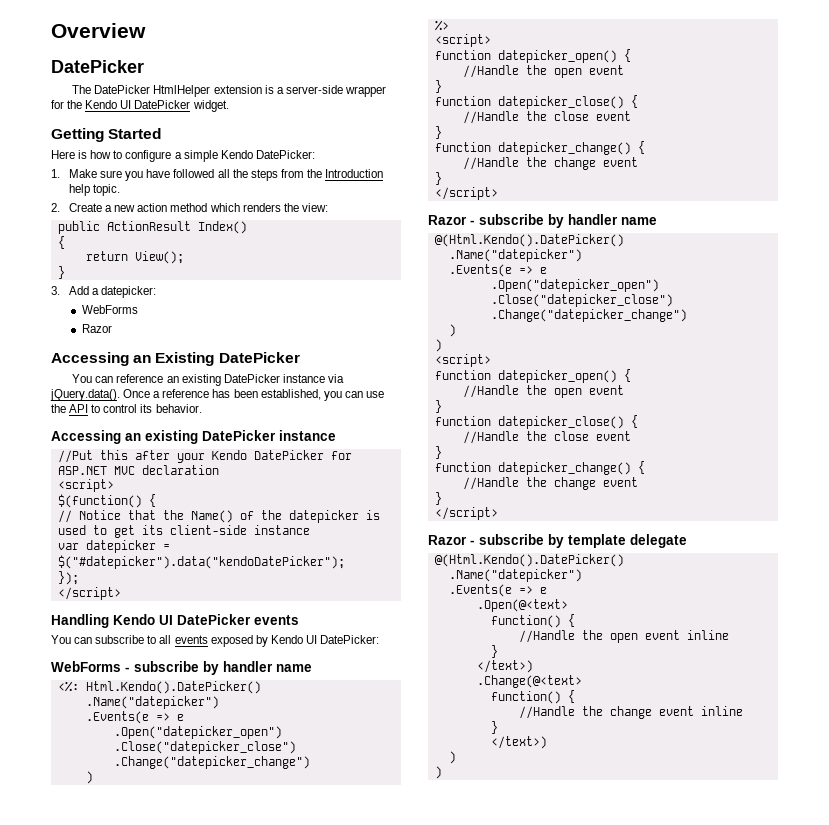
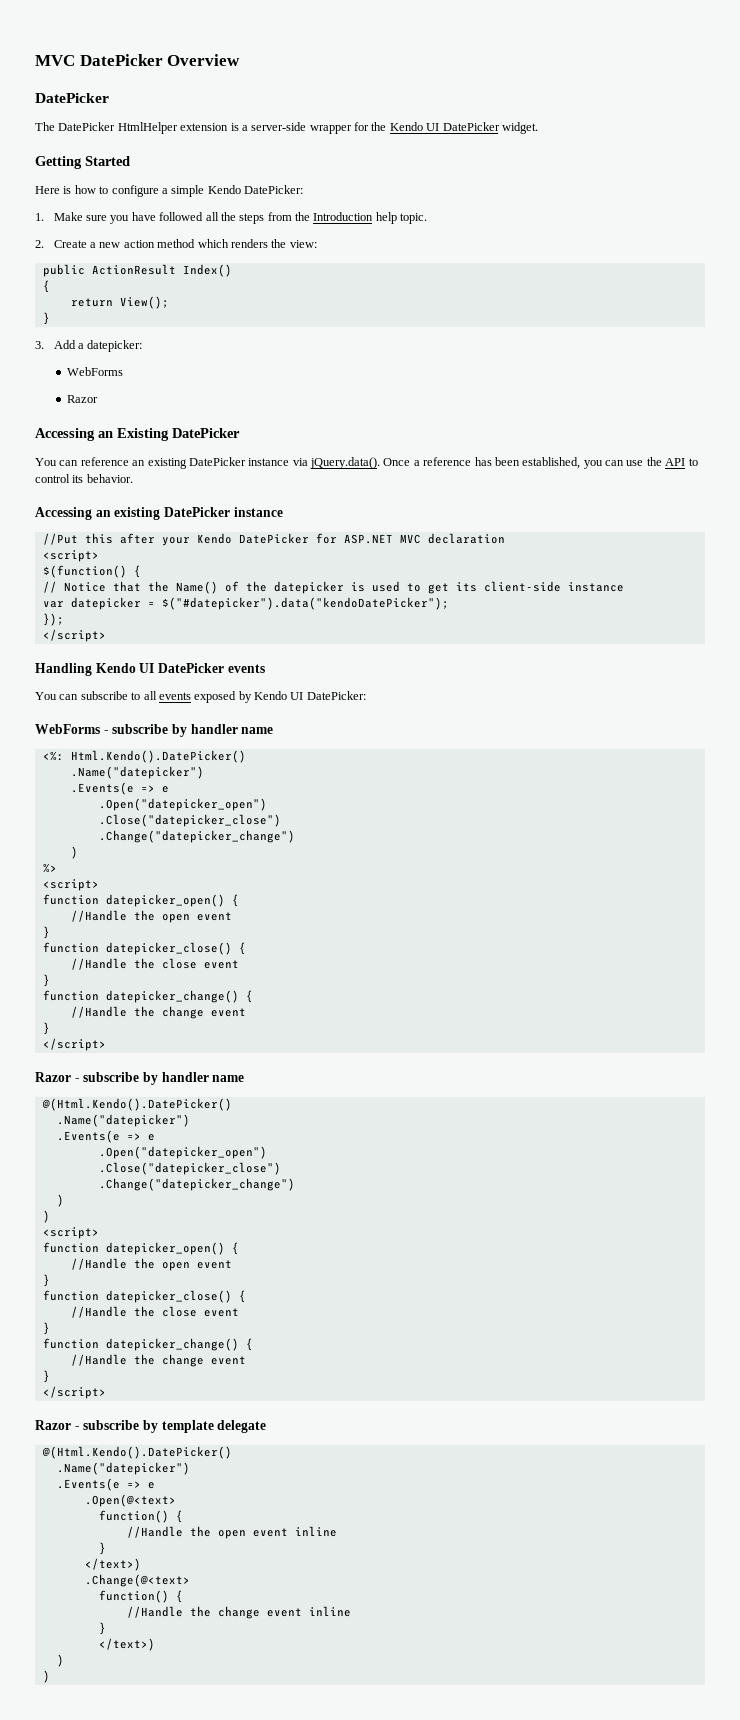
- Overview
+ MVC DatePicker Overview

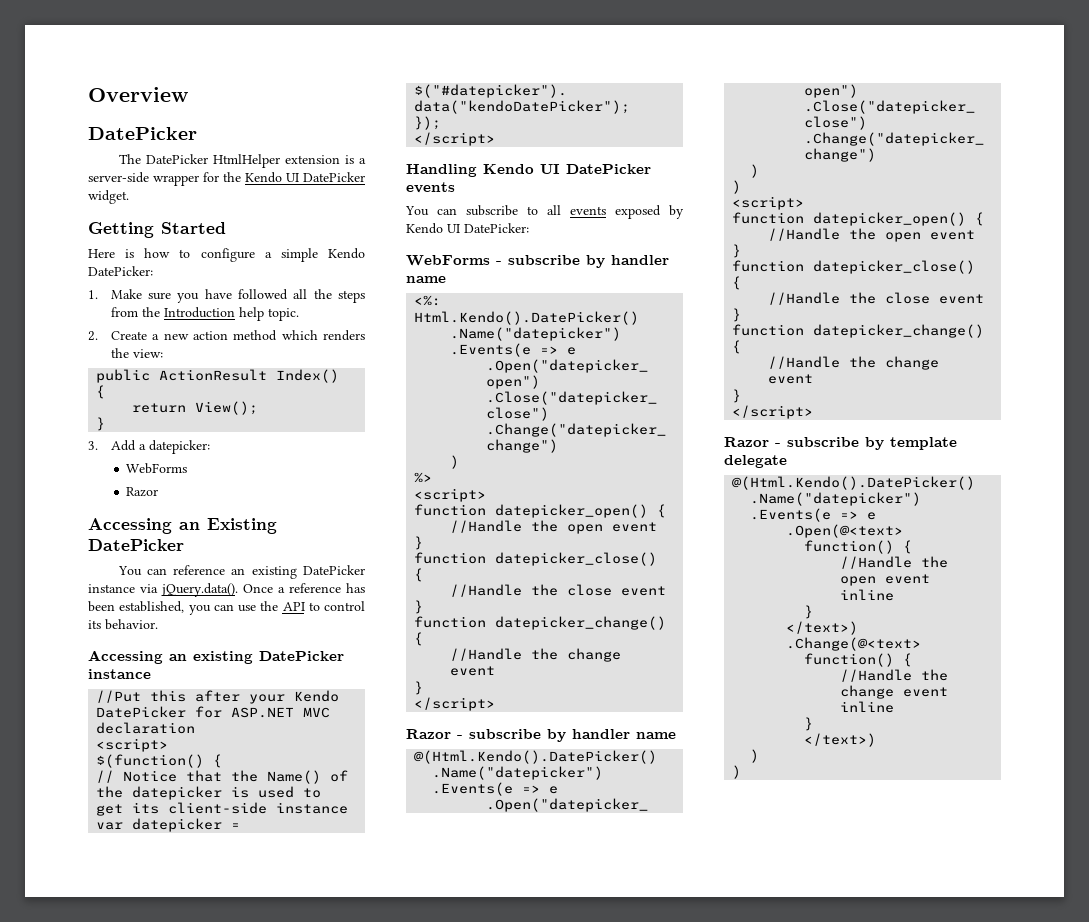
- MVC DatePicker Overview
+ Overview

